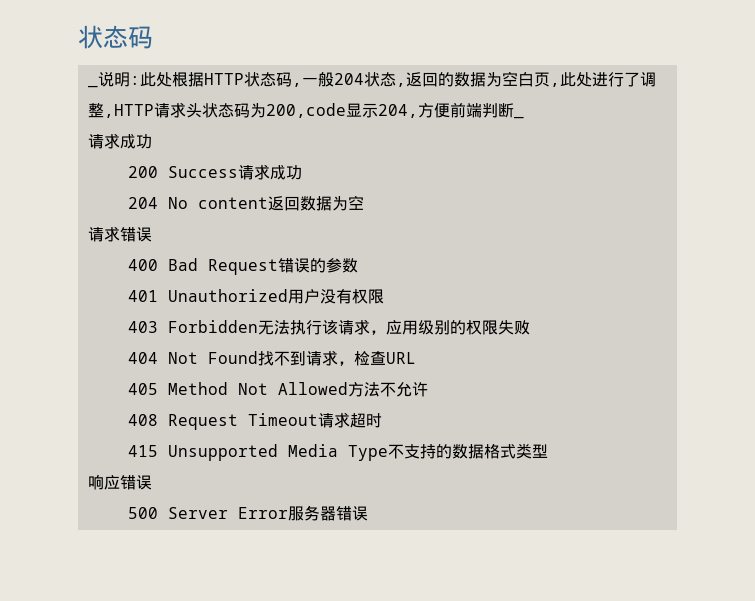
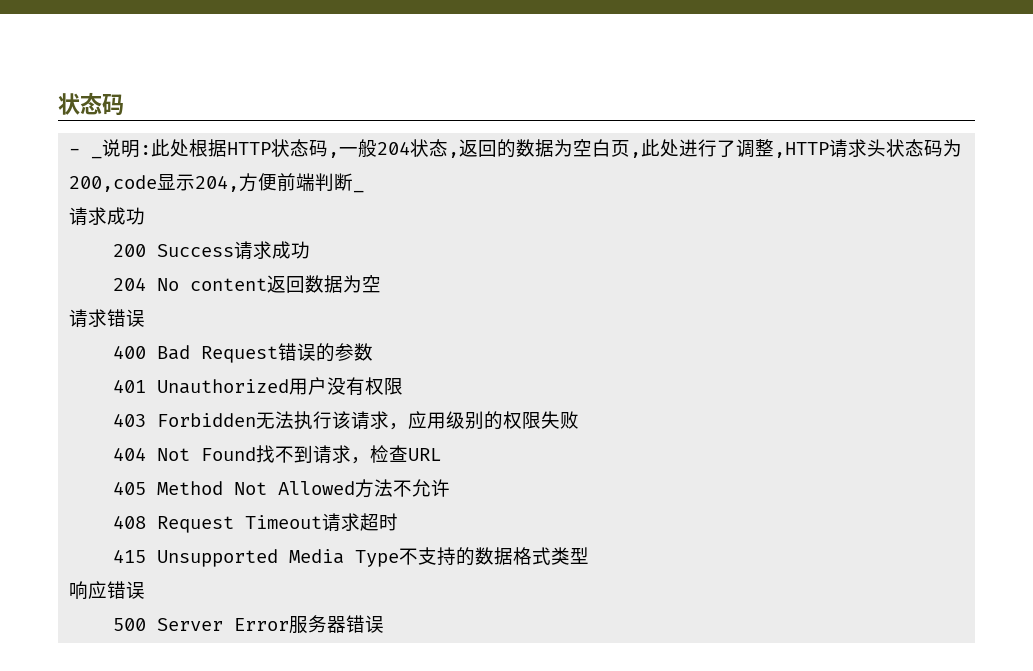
- _说明:此处根据HTTP状态码,一般204状态,返回的数据为空白页,此处进行了调整,HTTP请求头状态码为200,code显示204,方便前端判断_
+ - _说明:此处根据HTTP状态码,一般204状态,返回的数据为空白页,此处进行了调整,HTTP请求头状态码为200,code显示204,方便前端判断_

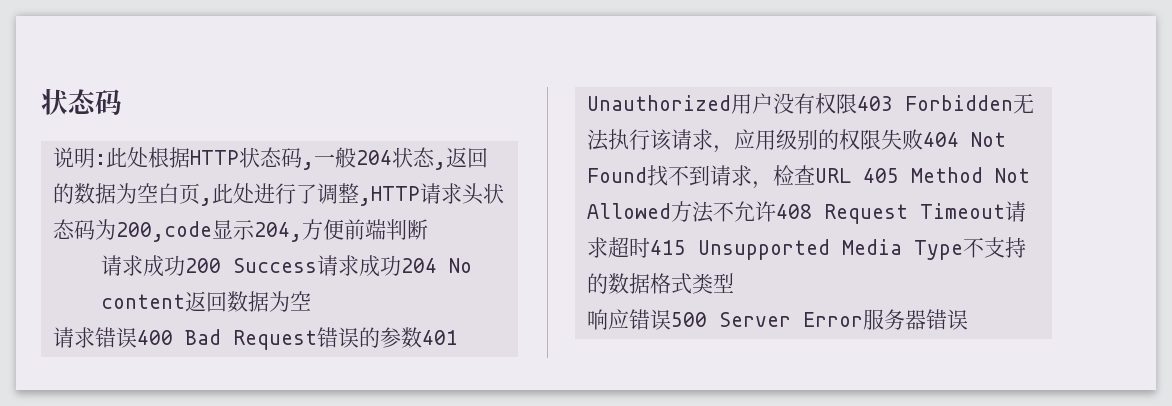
- - _说明:此处根据HTTP状态码,一般204状态,返回的数据为空白页,此处进行了调整,HTTP请求头状态码为200,code显示204,方便前端判断_
- 请求成功
- 200 Success请求成功
- 204 No content返回数据为空
+ 说明:此处根据HTTP状态码,一般204状态,返回的数据为空白页,此处进行了调整,HTTP请求头状态码为200,code显示204,方便前端判断
+ 请求成功200 Success请求成功204 No content返回数据为空
- 请求错误
- 400 Bad Request错误的参数
- 401 Unauthorized用户没有权限
- 403 Forbidden无法执行该请求，应用级别的权限失败
- 404 Not Found找不到请求，检查URL
- 405 Method Not Allowed方法不允许
- 408 Request Timeout请求超时
- 415 Unsupported Media Type不支持的数据格式类型
+ 请求错误400 Bad Request错误的参数401 Unauthorized用户没有权限403 Forbidden无法执行该请求，应用级别的权限失败404 Not Found找不到请求，检查URL 405 Method Not Allowed方法不允许408 Request Timeout请求超时415 Unsupported Media Type不支持的数据格式类型
- 响应错误
- 500 Server Error服务器错误
+ 响应错误500 Server Error服务器错误

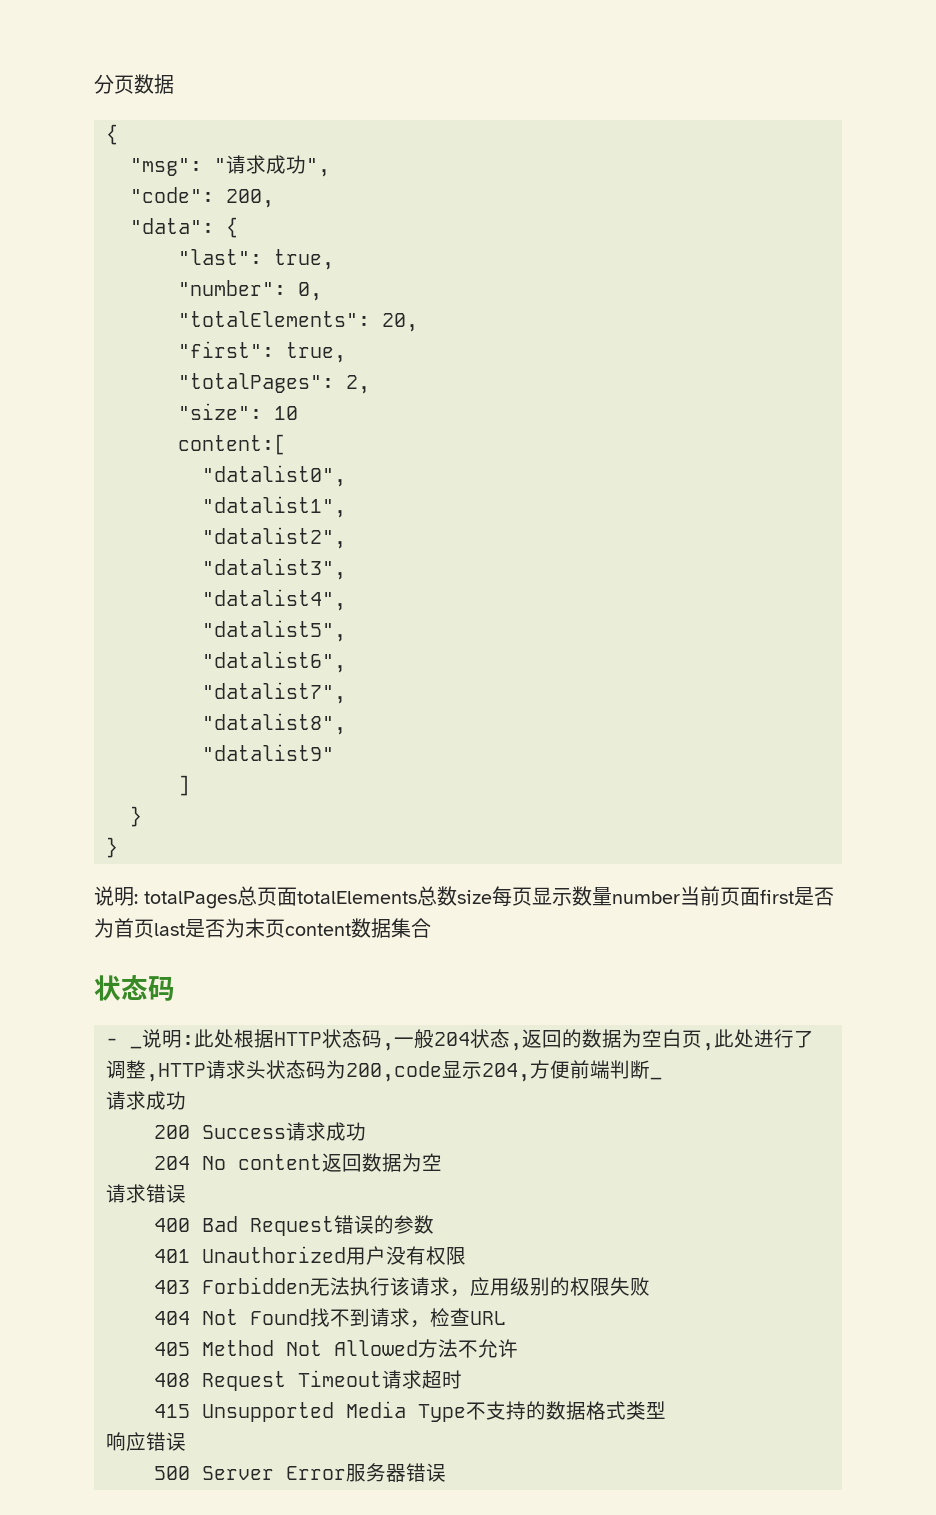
+ 分页数据
+ {
+ "msg": "请求成功",
+ "code": 200,
+ "data": {
+ "last": true,
+ "number": 0,
+ "totalElements": 20,
+ "first": true,
+ "totalPages": 2,
+ "size": 10
+ content:[
+ "datalist0",
+ "datalist1",
+ "datalist2",
+ "datalist3",
+ "datalist4",
+ "datalist5",
+ "datalist6",
+ "datalist7",
+ "datalist8",
+ "datalist9"
+ ]
+ }
+ }
+ 说明: totalPages总页面totalElements总数size每页显示数量number当前页面first是否为首页last是否为末页content数据集合
- 说明:此处根据HTTP状态码,一般204状态,返回的数据为空白页,此处进行了调整,HTTP请求头状态码为200,code显示204,方便前端判断
- 请求成功200 Success请求成功204 No content返回数据为空
+ - _说明:此处根据HTTP状态码,一般204状态,返回的数据为空白页,此处进行了调整,HTTP请求头状态码为200,code显示204,方便前端判断_
+ 请求成功
+ 200 Success请求成功
+ 204 No content返回数据为空
- 请求错误400 Bad Request错误的参数401 Unauthorized用户没有权限403 Forbidden无法执行该请求，应用级别的权限失败404 Not Found找不到请求，检查URL 405 Method Not Allowed方法不允许408 Request Timeout请求超时415 Unsupported Media Type不支持的数据格式类型
+ 请求错误
+ 400 Bad Request错误的参数
+ 401 Unauthorized用户没有权限
+ 403 Forbidden无法执行该请求，应用级别的权限失败
+ 404 Not Found找不到请求，检查URL
+ 405 Method Not Allowed方法不允许
+ 408 Request Timeout请求超时
+ 415 Unsupported Media Type不支持的数据格式类型
- 响应错误500 Server Error服务器错误
+ 响应错误
+ 500 Server Error服务器错误

